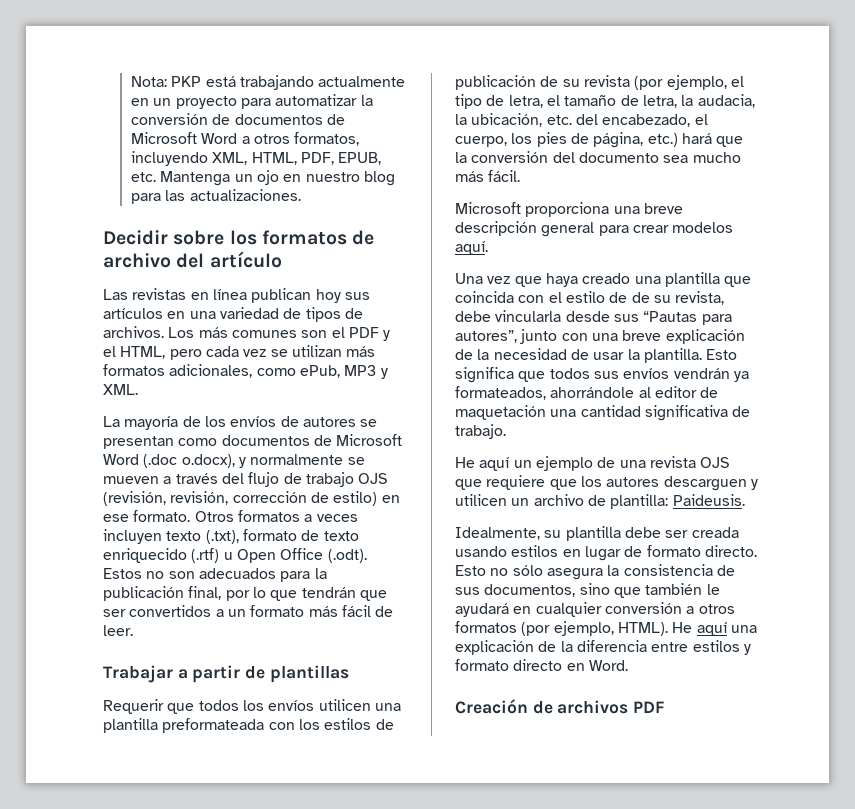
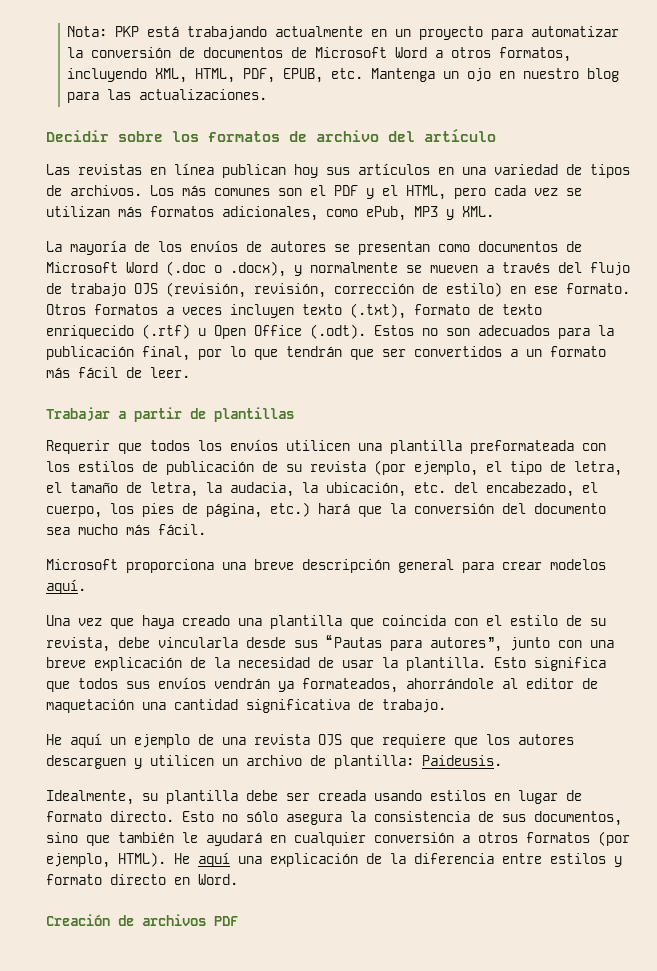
- La mayoría de los envíos de autores se presentan como documentos de Microsoft Word (.doc o.docx), y normalmente se mueven a través del flujo de trabajo OJS (revisión, revisión, corrección de estilo) en ese formato.
+ La mayoría de los envíos de autores se presentan como documentos de Microsoft Word (.doc o .docx), y normalmente se mueven a través del flujo de trabajo OJS (revisión, revisión, corrección de estilo) en ese formato.
- Una vez que haya creado una plantilla que coincida con el estilo de de su revista, debe vincularla desde sus “Pautas para autores”, junto con una breve explicación de la necesidad de usar la plantilla.
+ Una vez que haya creado una plantilla que coincida con el estilo de su revista, debe vincularla desde sus “Pautas para autores”, junto con una breve explicación de la necesidad de usar la plantilla.

